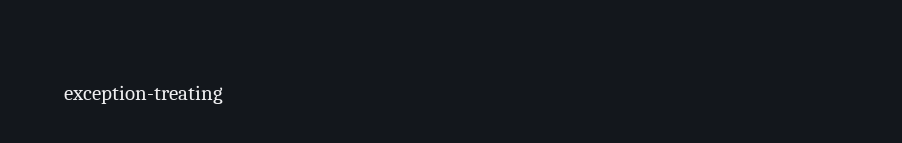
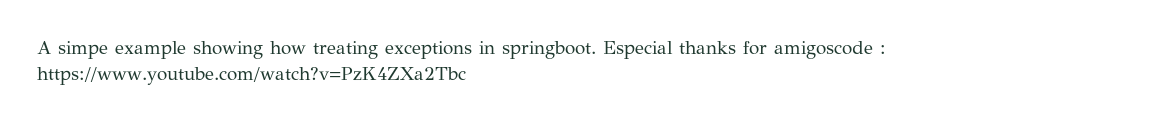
- exception-treating
+ A simpe example showing how treating exceptions in springboot. Especial thanks for amigoscode : https://www.youtube.com/watch?v=PzK4ZXa2Tbc

